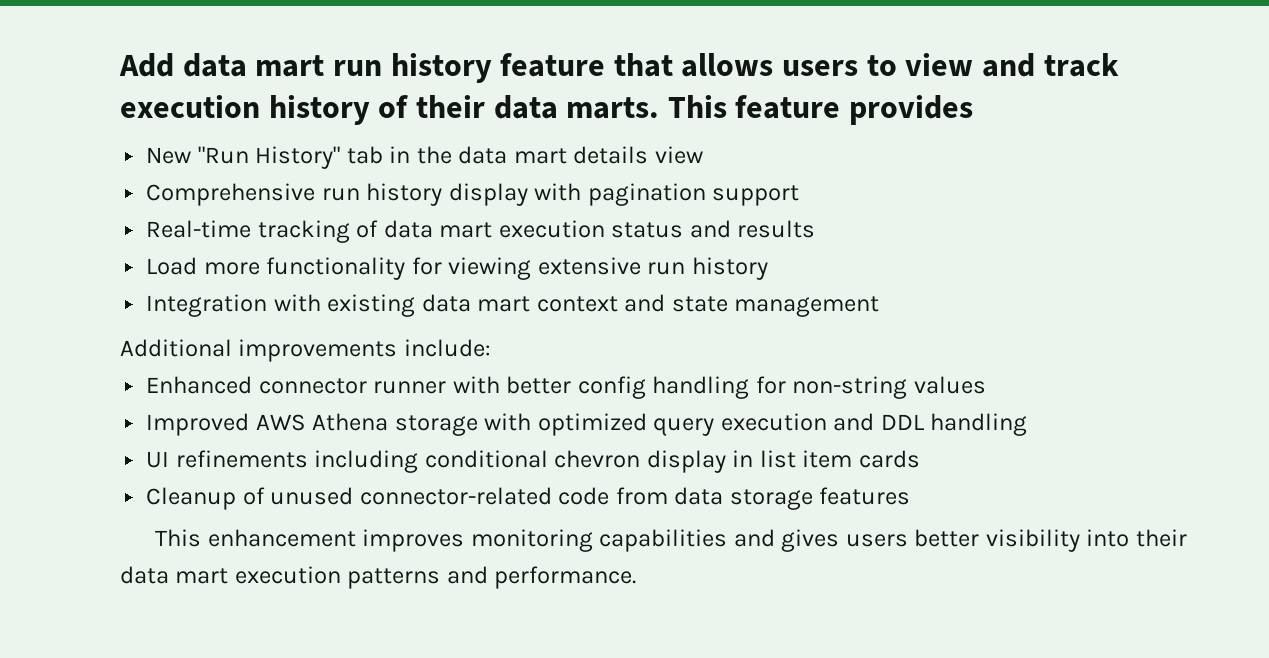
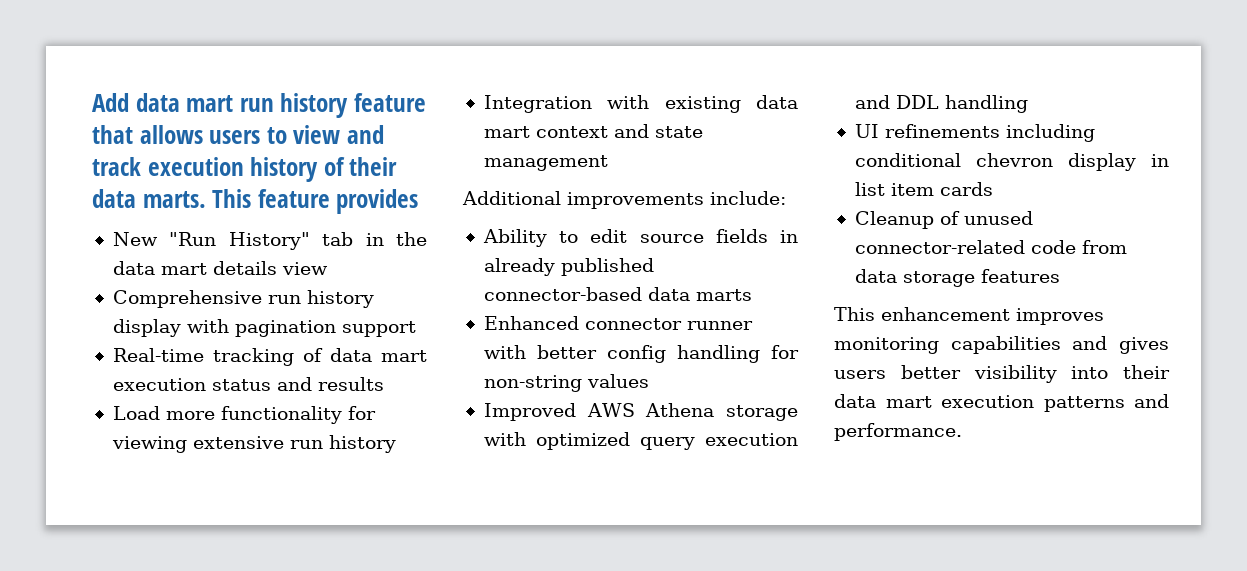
+ Ability to edit source fields in already published connector-based data marts

